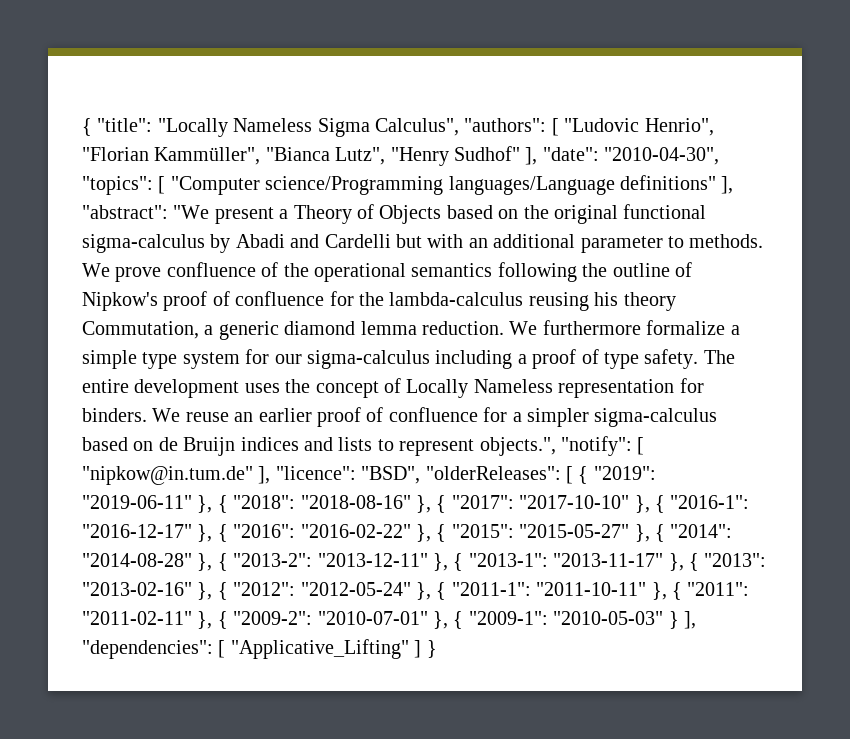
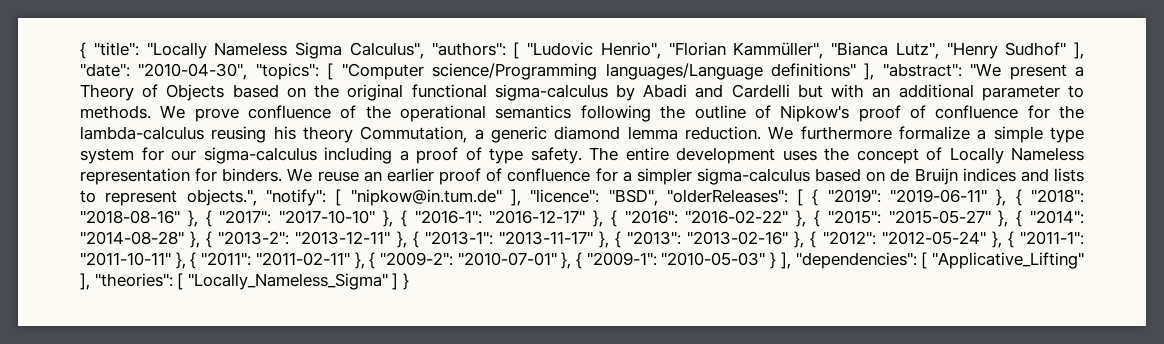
- [ "Applicative_Lifting" ] }
+ [ "Applicative_Lifting" ], "theories": [ "Locally_Nameless_Sigma" ] }

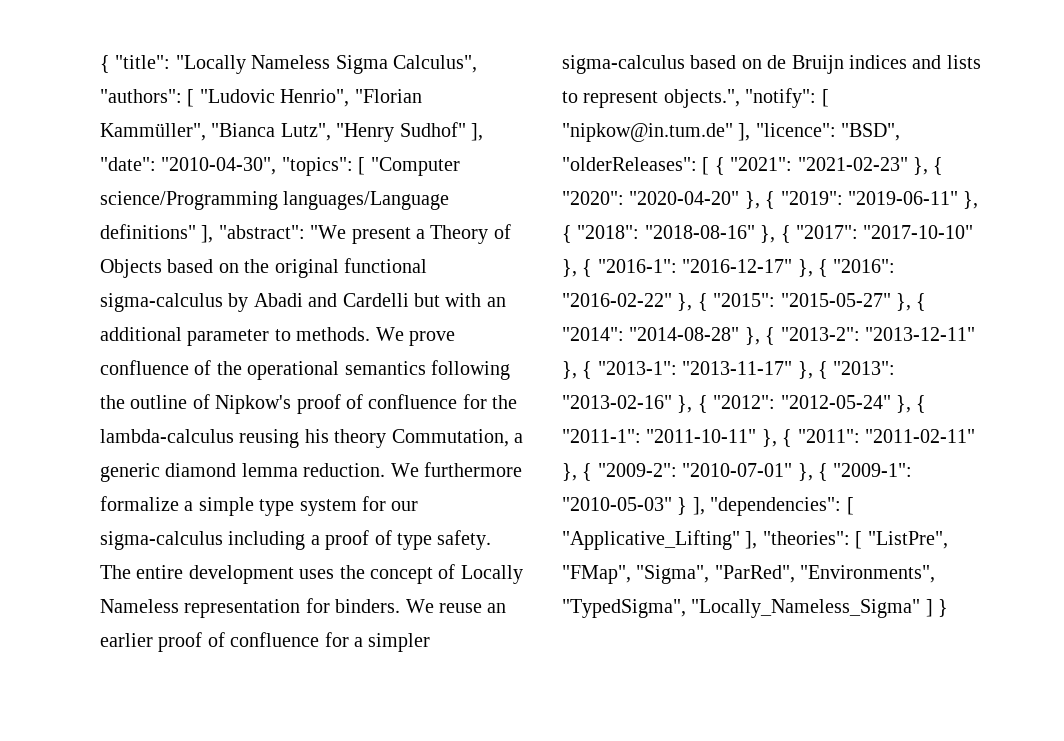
- [ { "2019":
+ [ { "2021": "2021-02-23" }, { "2020": "2020-04-20" }, { "2019":
- [ "Locally_Nameless_Sigma" ] }
+ [ "ListPre", "FMap", "Sigma", "ParRed", "Environments", "TypedSigma", "Locally_Nameless_Sigma" ] }

